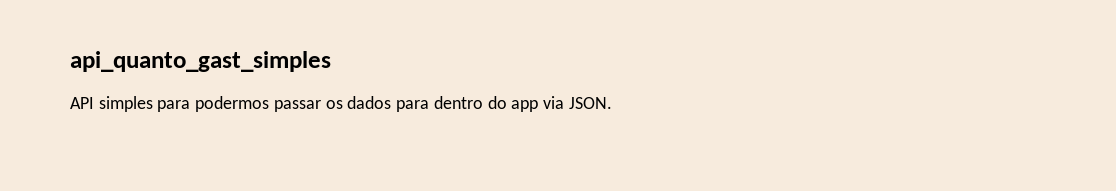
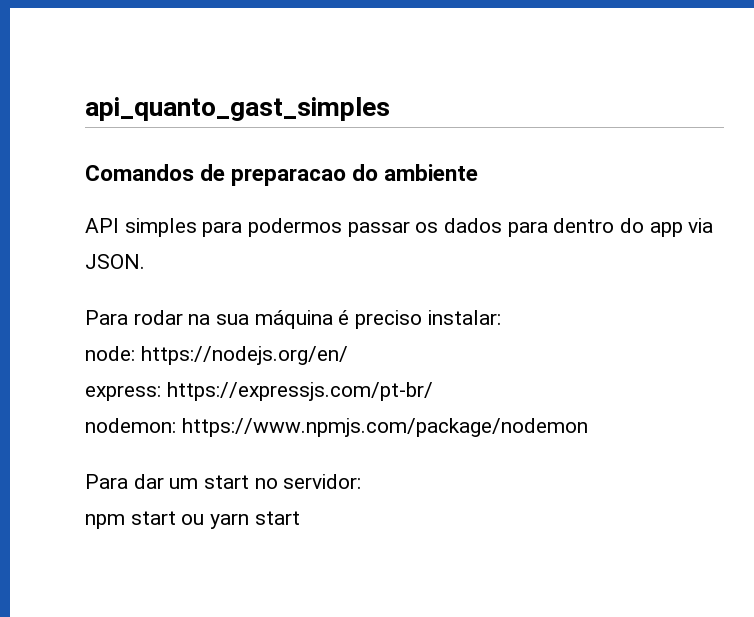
+ Comandos de preparacao do ambiente
+ Para rodar na sua máquina é preciso instalar:
+ node: https://nodejs.org/en/
+ express: https://expressjs.com/pt-br/
+ nodemon: https://www.npmjs.com/package/nodemon
+ Para dar um start no servidor:
+ npm start ou yarn start

